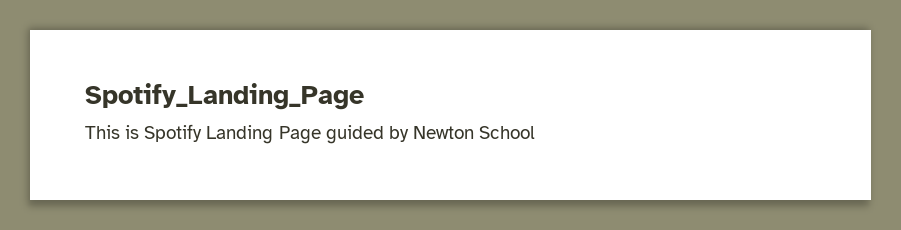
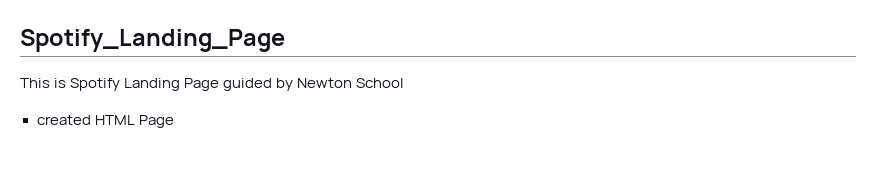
+ created HTML Page

